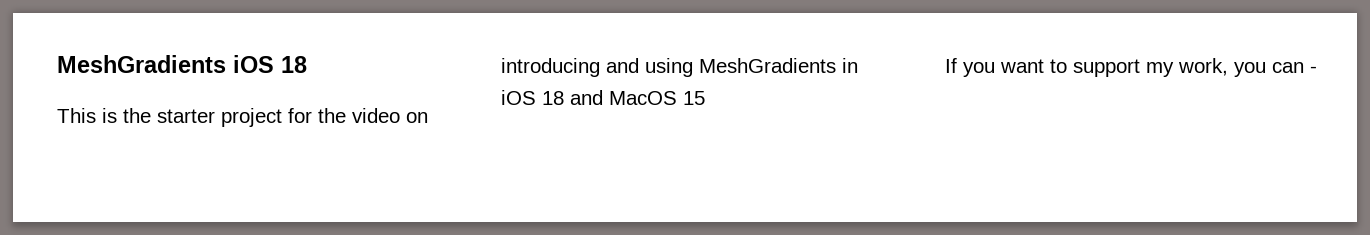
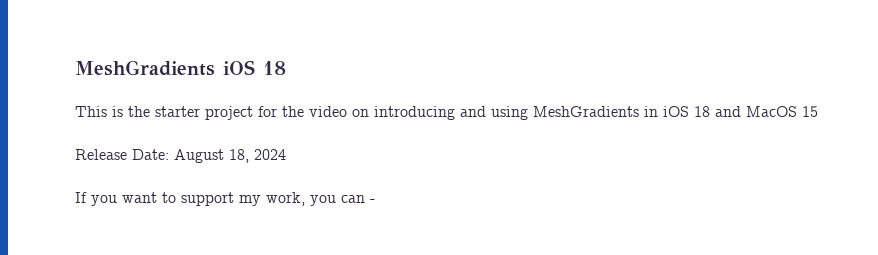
+ Release Date: August 18, 2024

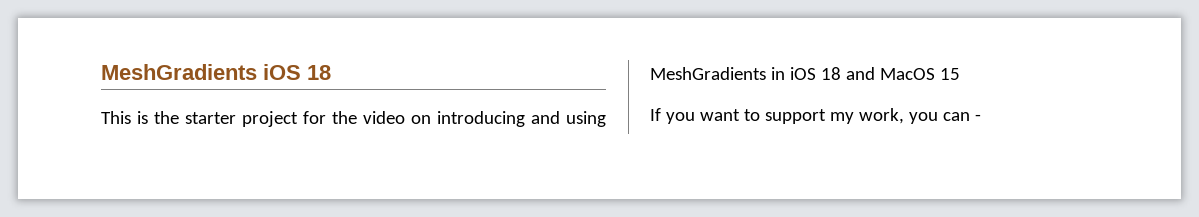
- Release Date: August 18, 2024

